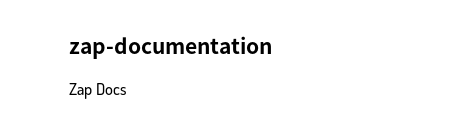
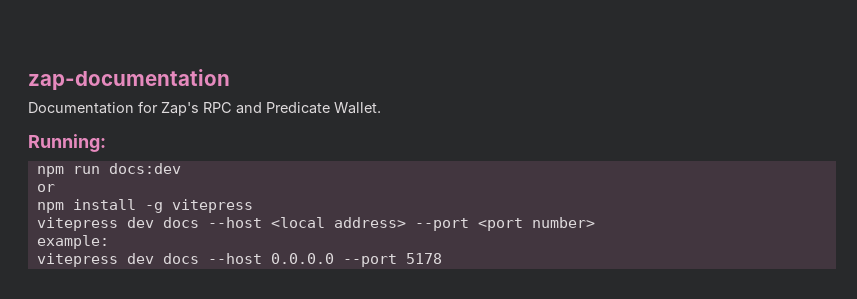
- Zap Docs
+ Documentation for Zap's RPC and Predicate Wallet.
+ Running:
+ npm run docs:dev
+ or
+ npm install -g vitepress
+ vitepress dev docs --host <local address> --port <port number>
+ example:
+ vitepress dev docs --host 0.0.0.0 --port 5178

